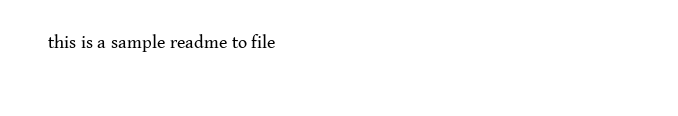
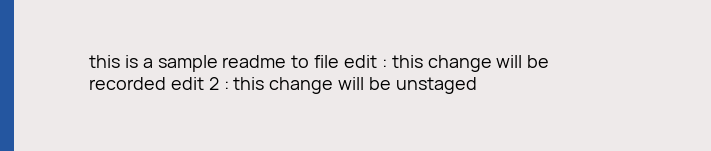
- this is a sample readme to file
+ this is a sample readme to file edit : this change will be recorded edit 2 : this change will be unstaged

